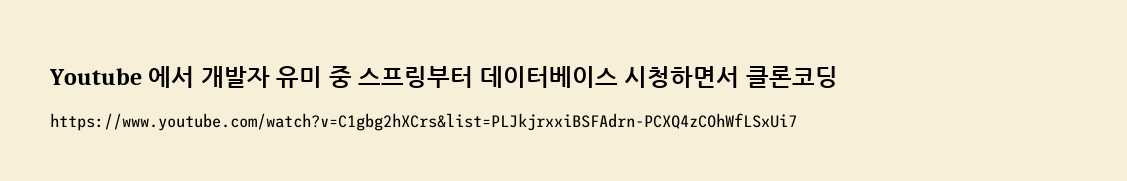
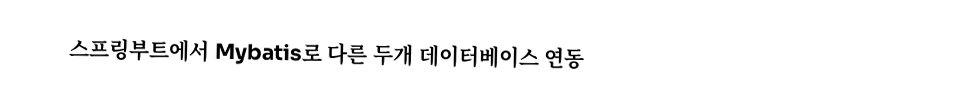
- Youtube 에서 개발자 유미 중 스프링부터 데이터베이스 시청하면서 클론코딩
- https://www.youtube.com/watch?v=C1gbg2hXCrs&list=PLJkjrxxiBSFAdrn-PCXQ4zCOhWfLSxUi7
+ 스프링부트에서 Mybatis로 다른 두개 데이터베이스 연동

